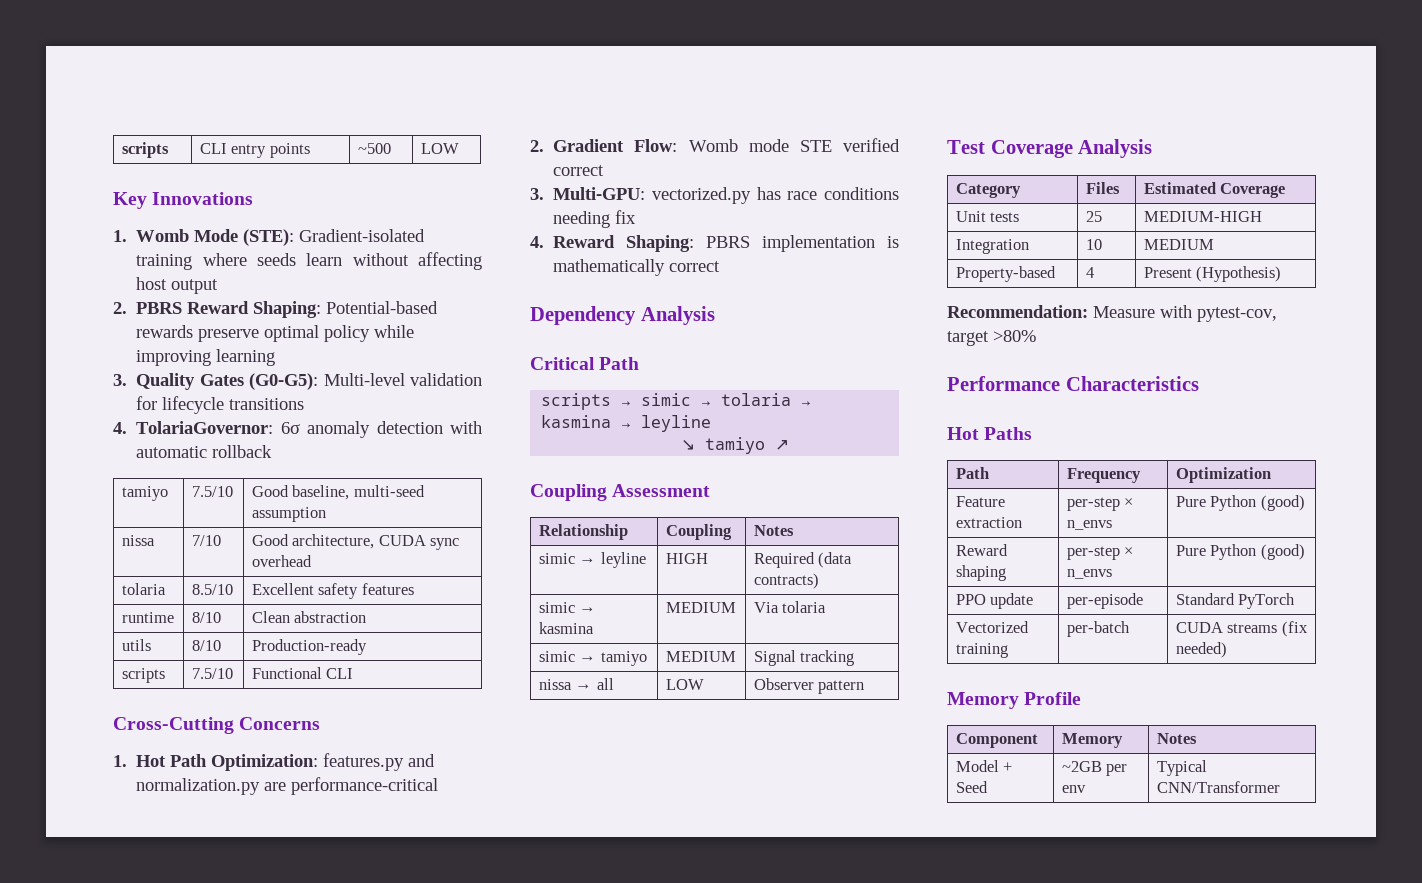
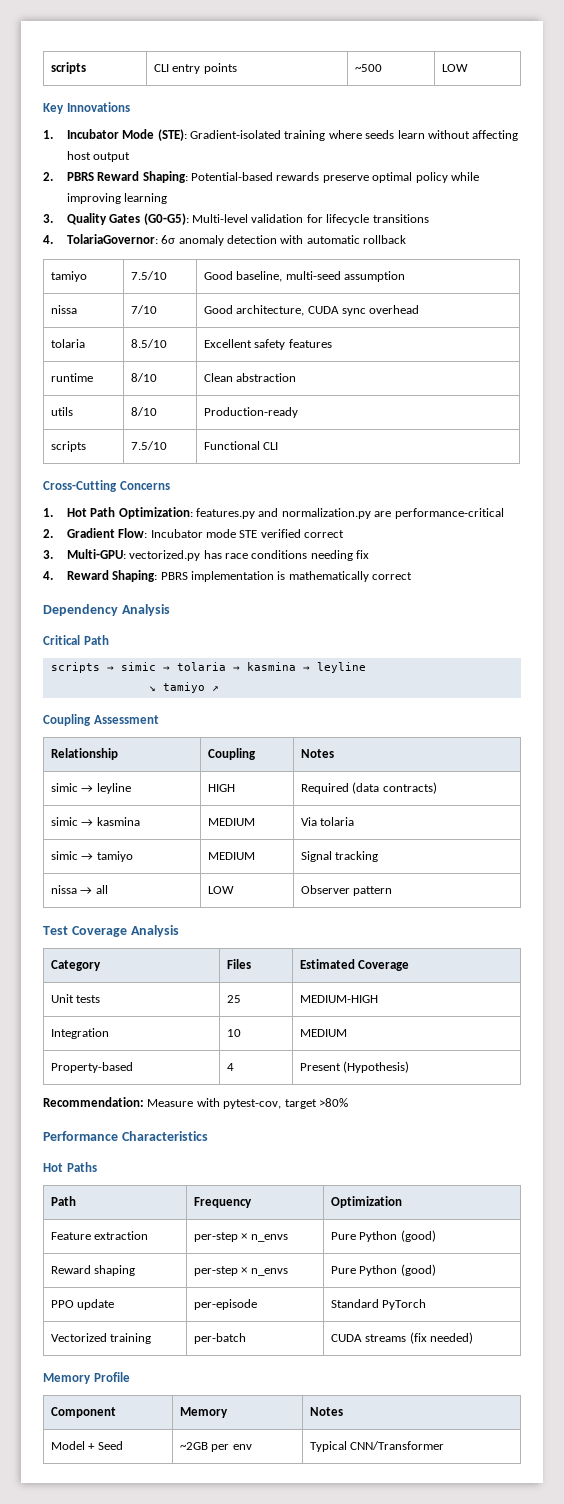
- 1. Womb Mode (STE): Gradient-isolated training where seeds learn without affecting host output
+ 1. Incubator Mode (STE): Gradient-isolated training where seeds learn without affecting host output
- 2. Gradient Flow: Womb mode STE verified correct
+ 2. Gradient Flow: Incubator mode STE verified correct

